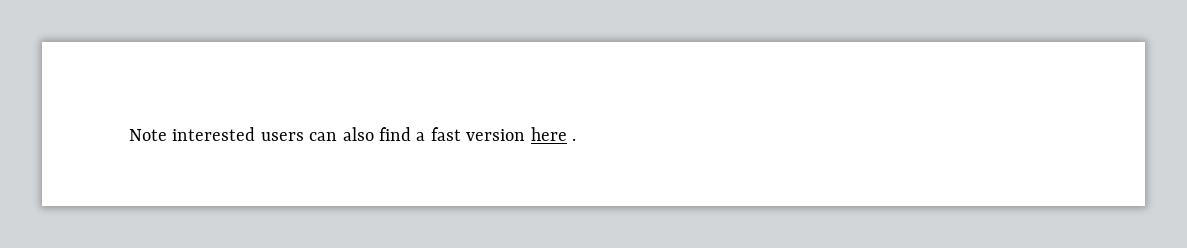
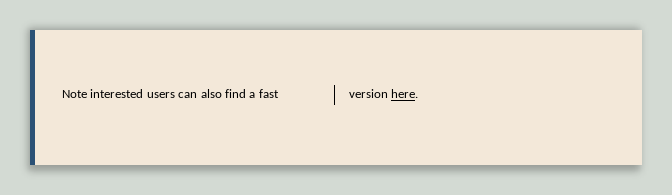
- Note interested users can also find a fast version here .
+ Note interested users can also find a fast version here.

